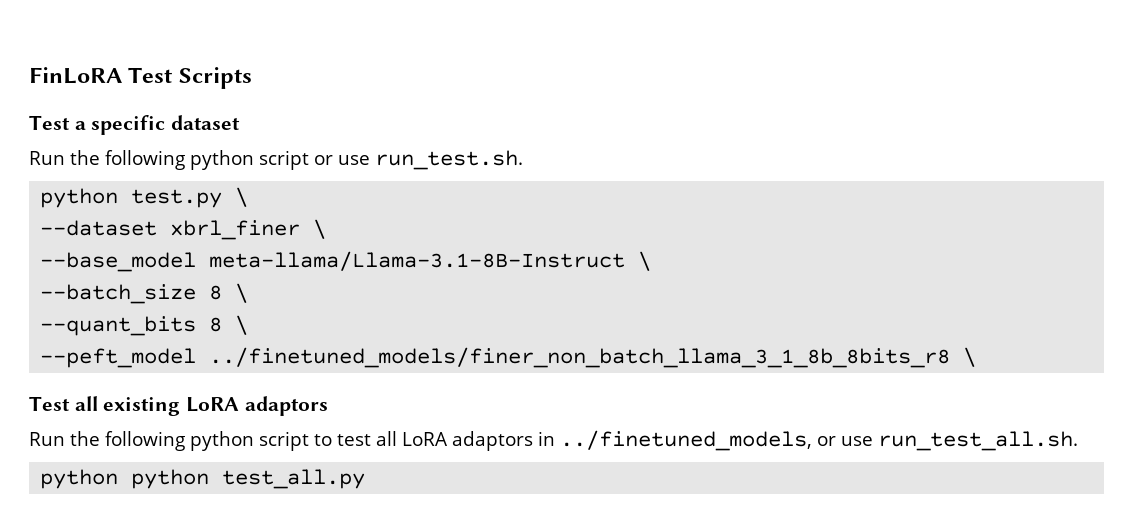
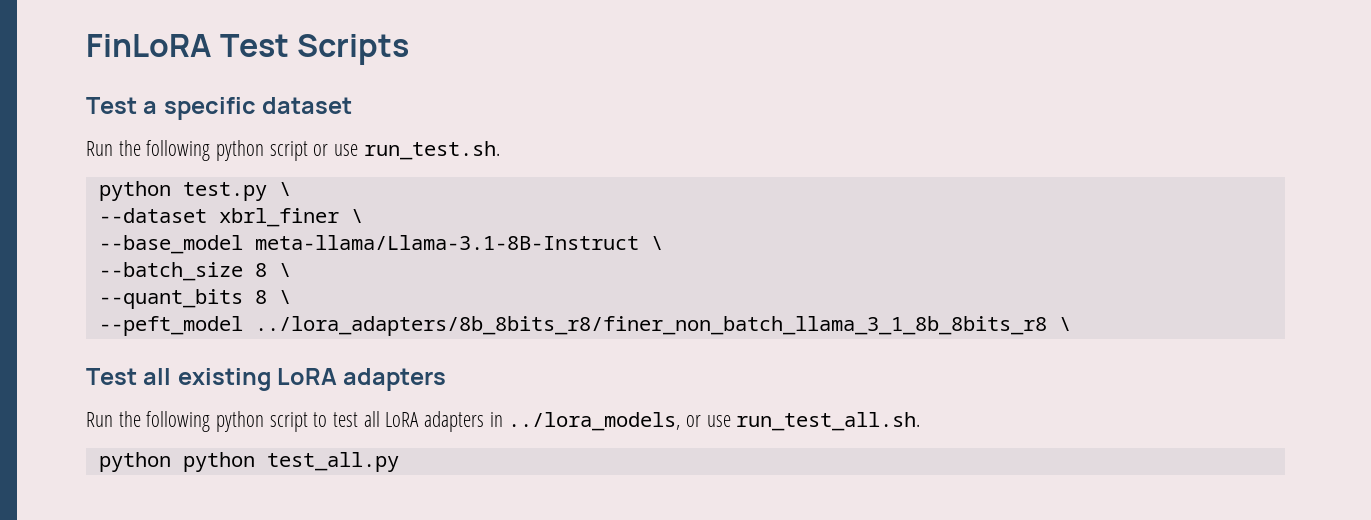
- --peft_model ../finetuned_models/finer_non_batch_llama_3_1_8b_8bits_r8 \
+ --peft_model ../lora_adapters/8b_8bits_r8/finer_non_batch_llama_3_1_8b_8bits_r8 \
- Test all existing LoRA adaptors
+ Test all existing LoRA adapters
- Run the following python script to test all LoRA adaptors in ../finetuned_models, or use run_test_all.sh.
+ Run the following python script to test all LoRA adapters in ../lora_models, or use run_test_all.sh.

